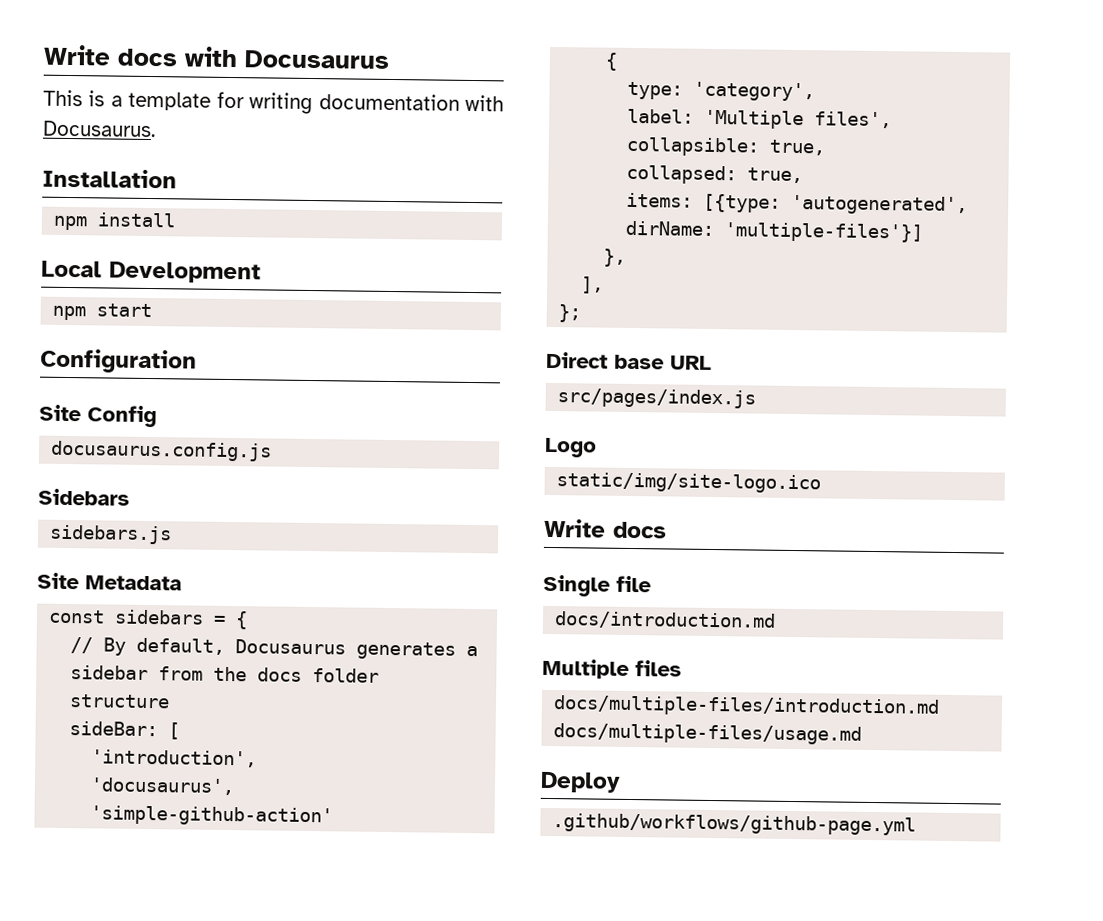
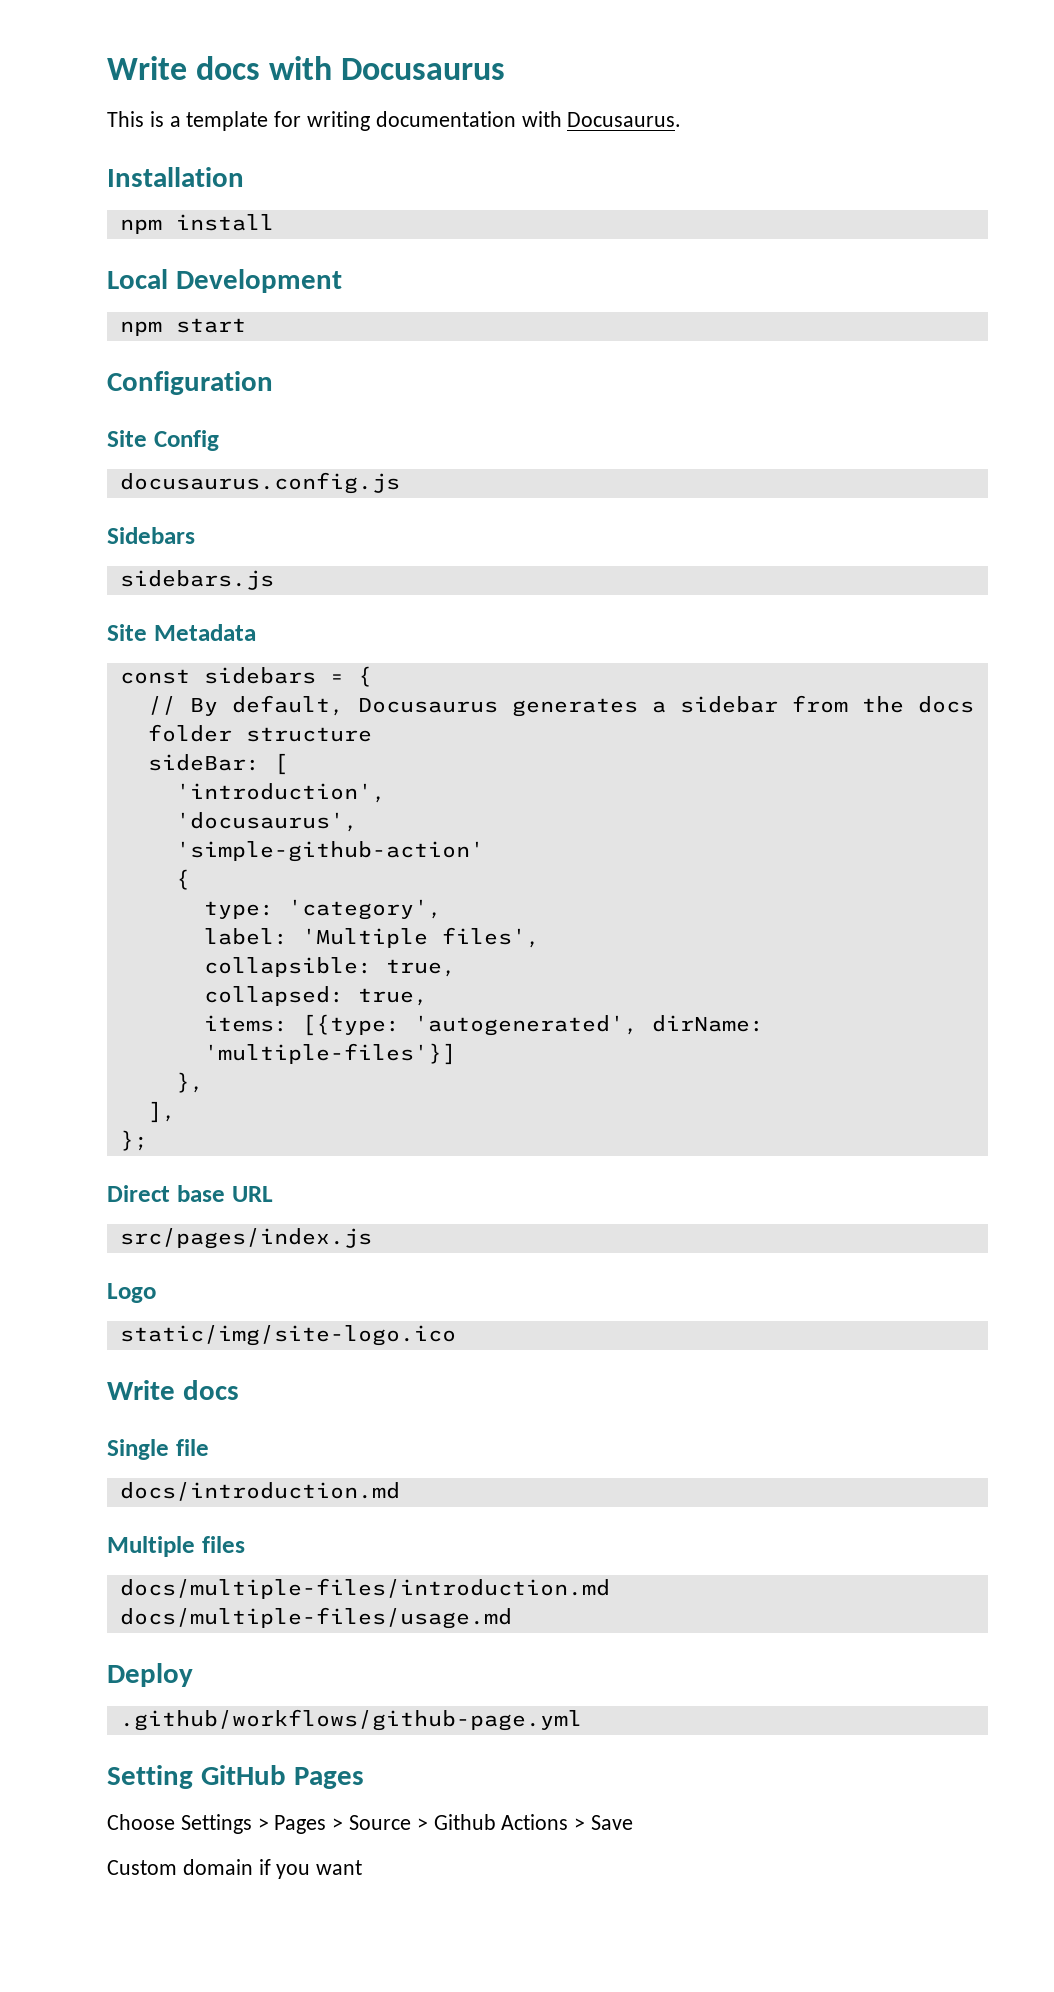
+ Setting GitHub Pages
+ Choose Settings > Pages > Source > Github Actions > Save
+ Custom domain if you want

